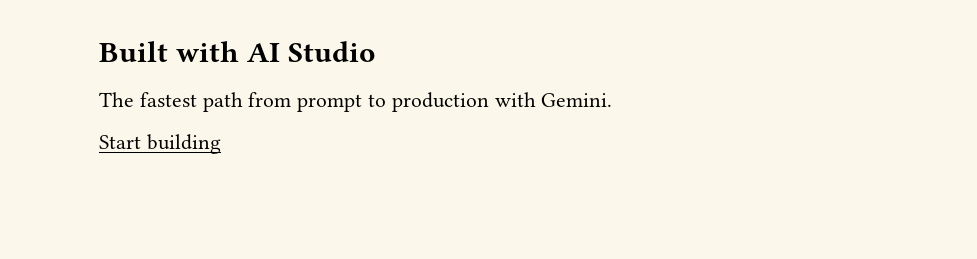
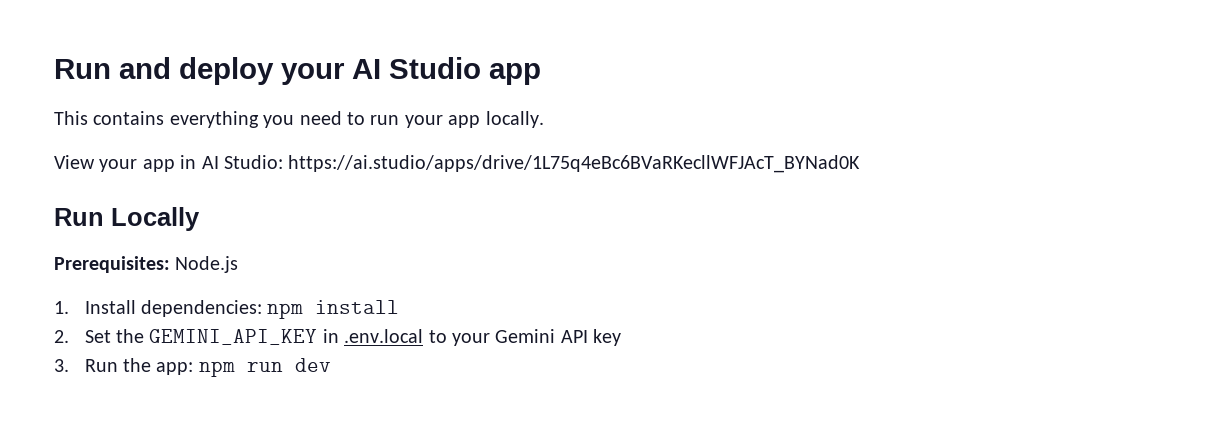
- Built with AI Studio
- The fastest path from prompt to production with Gemini.
- Start building
+ Run and deploy your AI Studio app
+ This contains everything you need to run your app locally.
+ View your app in AI Studio: https://ai.studio/apps/drive/1L75q4eBc6BVaRKecllWFJAcT_BYNad0K
+ Run Locally
+ Prerequisites: Node.js
+ 1. Install dependencies: npm install
+ 2. Set the GEMINI_API_KEY in .env.local to your Gemini API key
+ 3. Run the app: npm run dev

